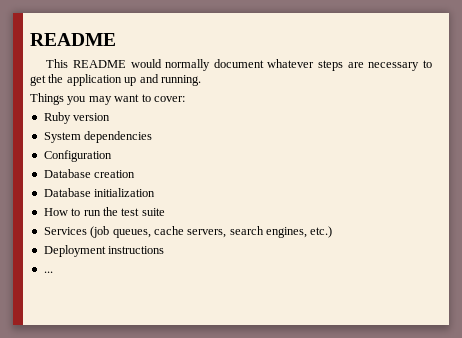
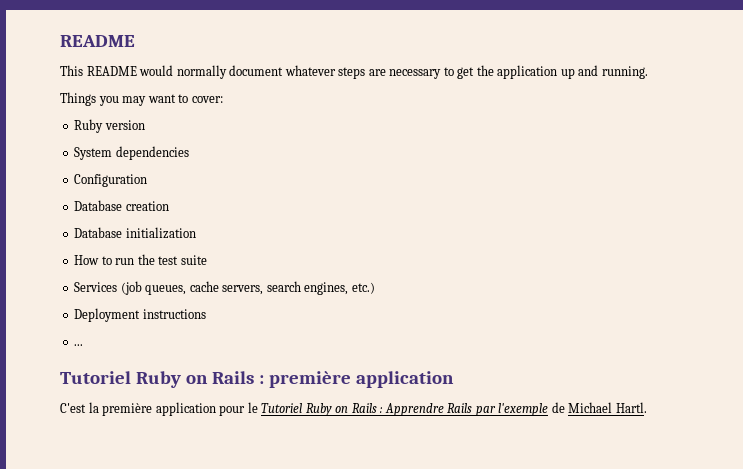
+ Tutoriel Ruby on Rails : première application
+ C'est la première application pour le Tutoriel Ruby on Rails : Apprendre Rails par l'exemple de Michael Hartl.

